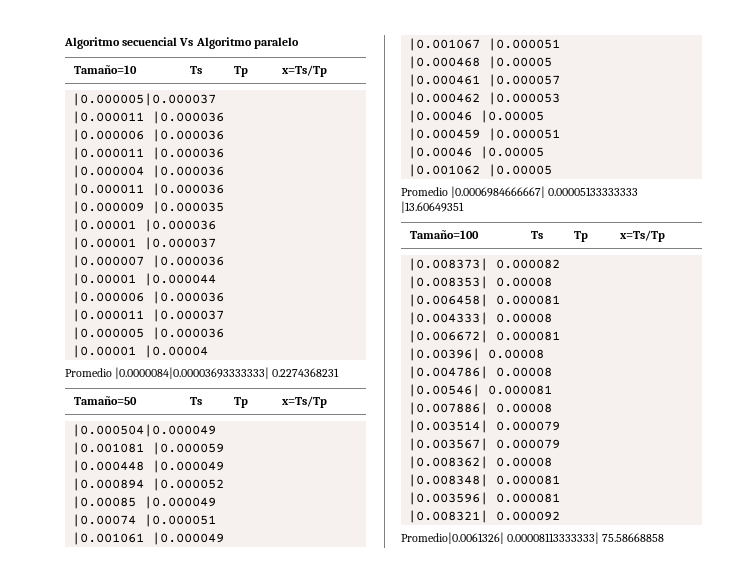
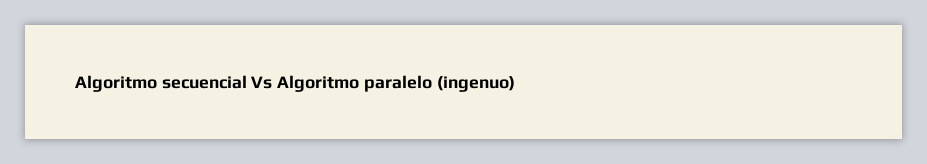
- Algoritmo secuencial Vs Algoritmo paralelo
- Tamaño=10 | Ts | Tp | x=Ts/Tp
- |0.000005|0.000037
- |0.000011 |0.000036
- |0.000006 |0.000036
- |0.000011 |0.000036
- |0.000004 |0.000036
- |0.000011 |0.000036
- |0.000009 |0.000035
- |0.00001 |0.000036
- |0.00001 |0.000037
- |0.000007 |0.000036
- |0.00001 |0.000044
- |0.000006 |0.000036
- |0.000011 |0.000037
- |0.000005 |0.000036
- |0.00001 |0.00004
- Promedio |0.0000084|0.00003693333333| 0.2274368231
- Tamaño=50 | Ts | Tp | x=Ts/Tp
- |0.000504|0.000049
- |0.001081 |0.000059
- |0.000448 |0.000049
- |0.000894 |0.000052
- |0.00085 |0.000049
- |0.00074 |0.000051
- |0.001061 |0.000049
- |0.001067 |0.000051
- |0.000468 |0.00005
- |0.000461 |0.000057
- |0.000462 |0.000053
- |0.00046 |0.00005
- |0.000459 |0.000051
- |0.00046 |0.00005
- |0.001062 |0.00005
- Promedio |0.0006984666667| 0.00005133333333 |13.60649351
- Tamaño=100 | Ts | Tp | x=Ts/Tp
- |0.008373| 0.000082
- |0.008353| 0.00008
- |0.006458| 0.000081
- |0.004333| 0.00008
- |0.006672| 0.000081
- |0.00396| 0.00008
- |0.004786| 0.00008
- |0.00546| 0.000081
- |0.007886| 0.00008
- |0.003514| 0.000079
- |0.003567| 0.000079
- |0.008362| 0.00008
- |0.008348| 0.000081
- |0.003596| 0.000081
- |0.008321| 0.000092
- Promedio|0.0061326| 0.00008113333333| 75.58668858
+ Algoritmo secuencial Vs Algoritmo paralelo (ingenuo)

